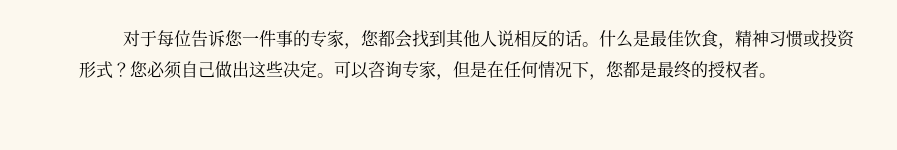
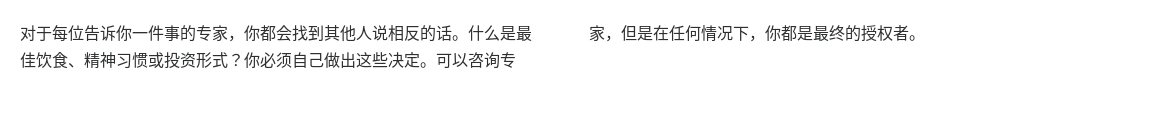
- 对于每位告诉您一件事的专家，您都会找到其他人说相反的话。
+ 对于每位告诉你一件事的专家，你都会找到其他人说相反的话。
- 什么是最佳饮食，精神习惯或投资形式？
+ 什么是最佳饮食、精神习惯或投资形式？
- 您必须自己做出这些决定。
+ 你必须自己做出这些决定。
- 可以咨询专家，但是在任何情况下，您都是最终的授权者。
+ 可以咨询专家，但是在任何情况下，你都是最终的授权者。

